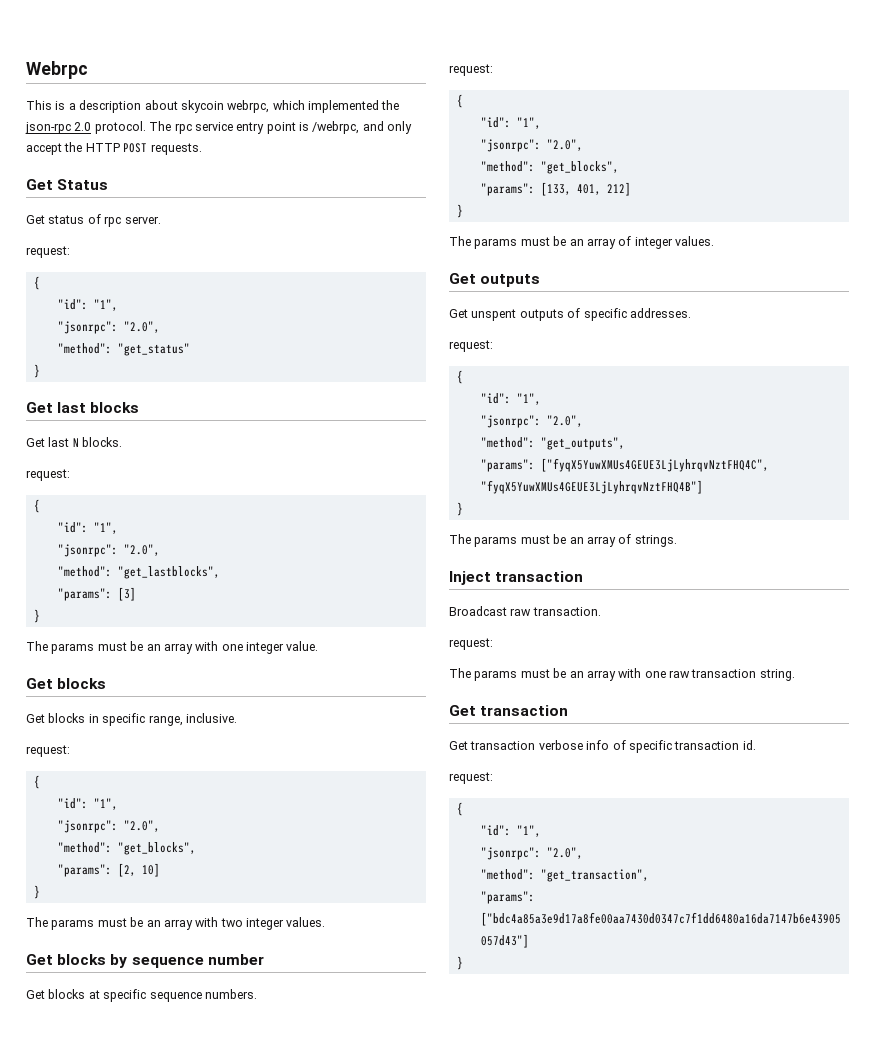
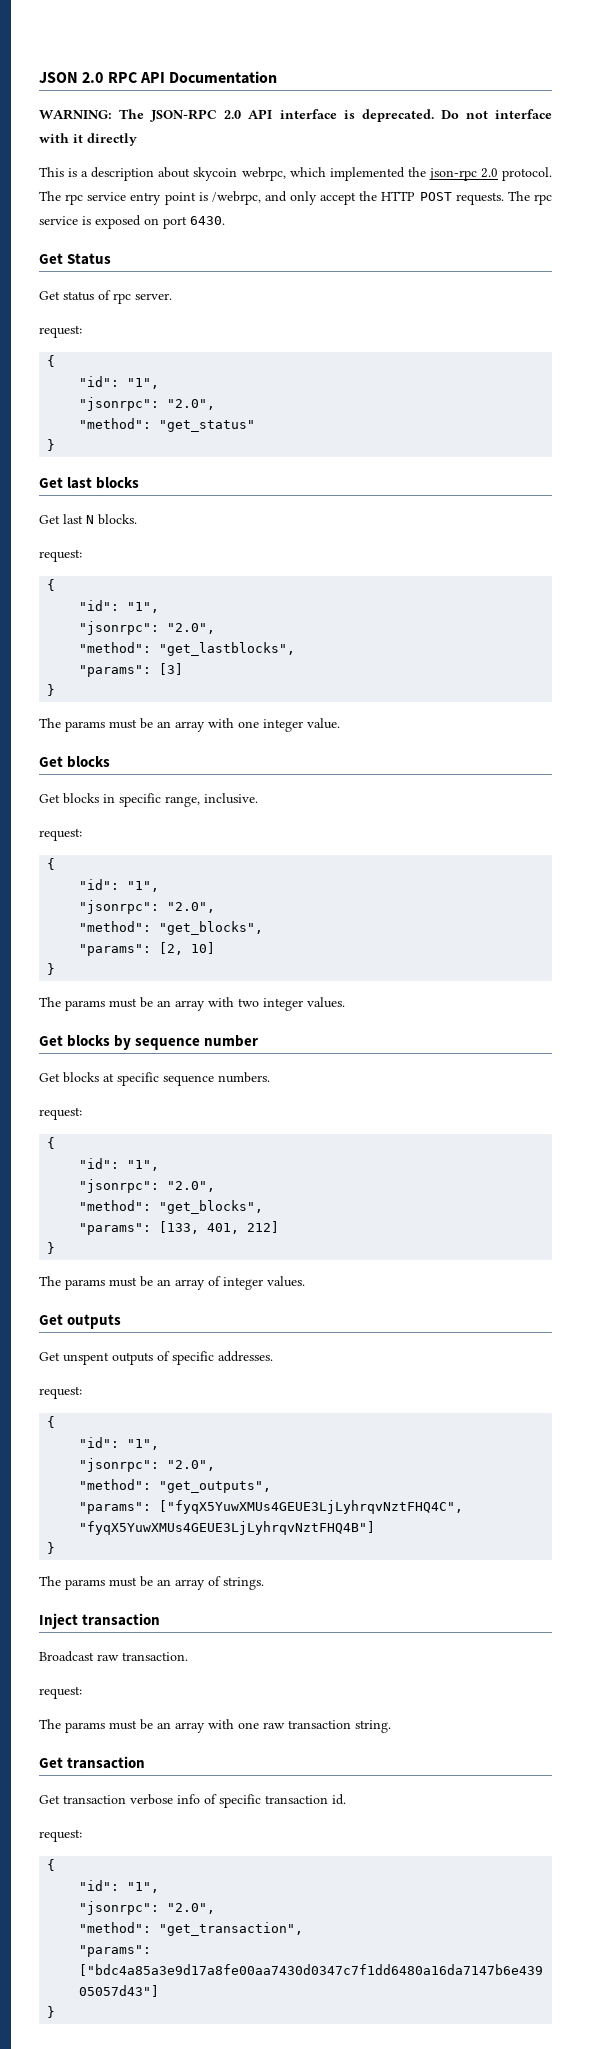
- Webrpc
+ JSON 2.0 RPC API Documentation
+ WARNING: The JSON-RPC 2.0 API interface is deprecated. Do not interface with it directly
+ The rpc service is exposed on port 6430.

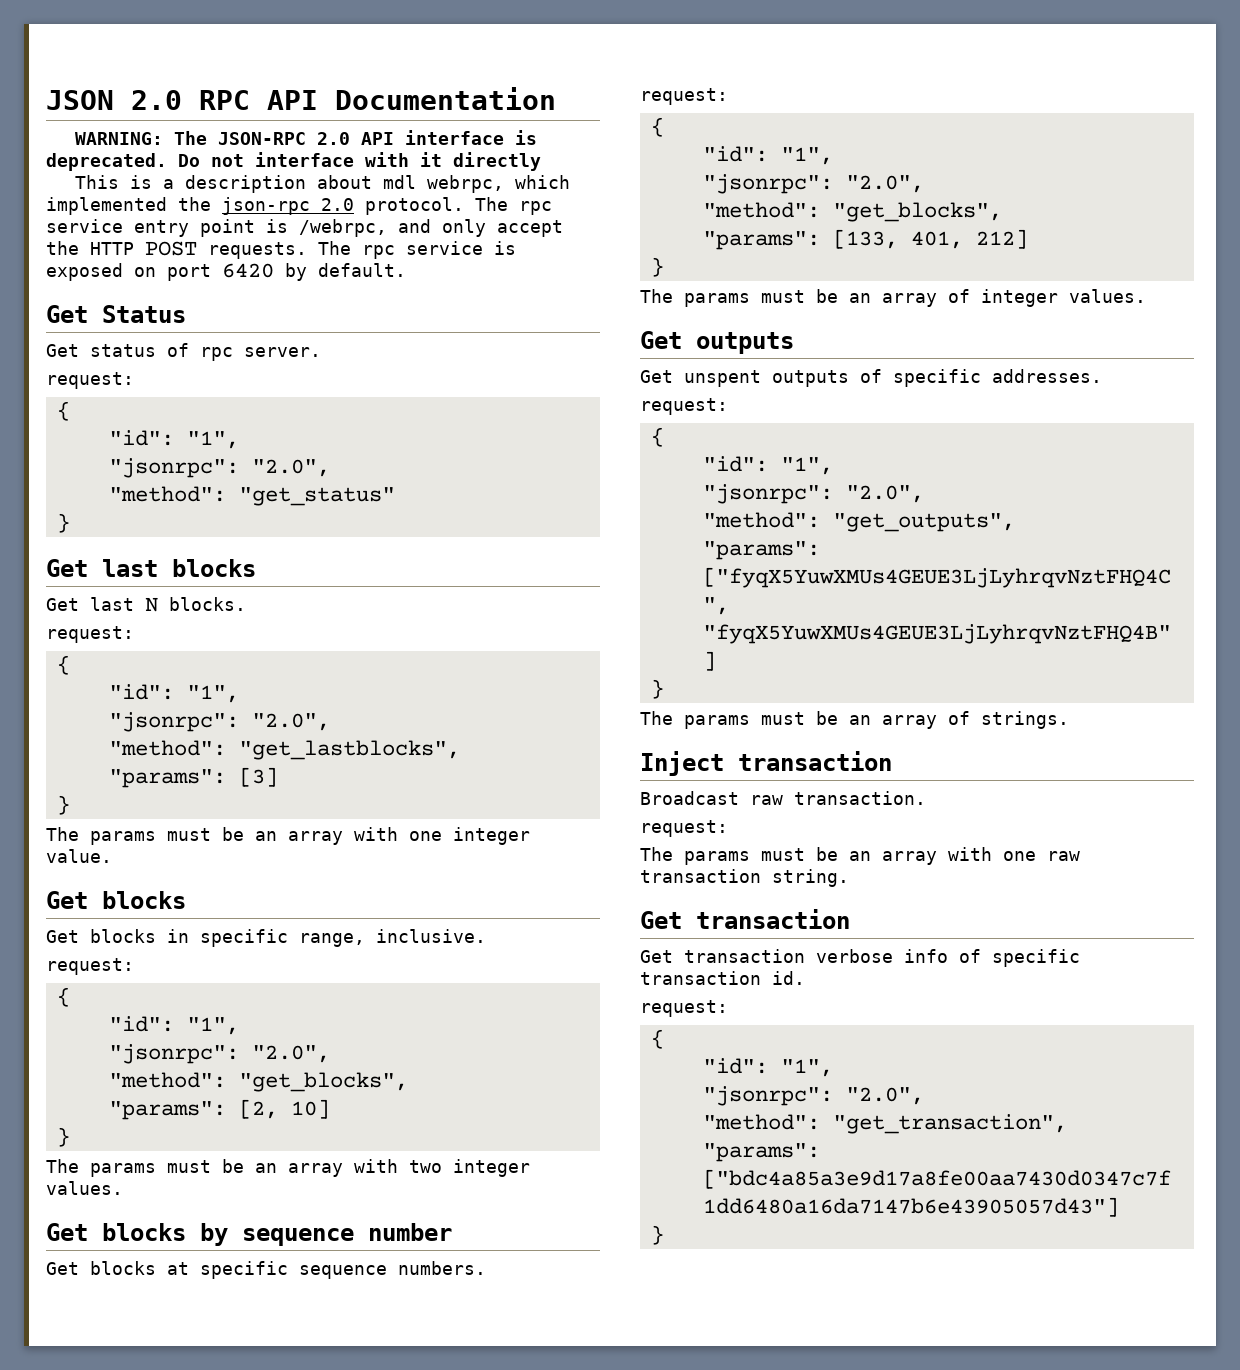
- This is a description about skycoin webrpc, which implemented the json-rpc 2.0 protocol.
+ This is a description about mdl webrpc, which implemented the json-rpc 2.0 protocol.
- The rpc service is exposed on port 6430.
+ The rpc service is exposed on port 6420 by default.

